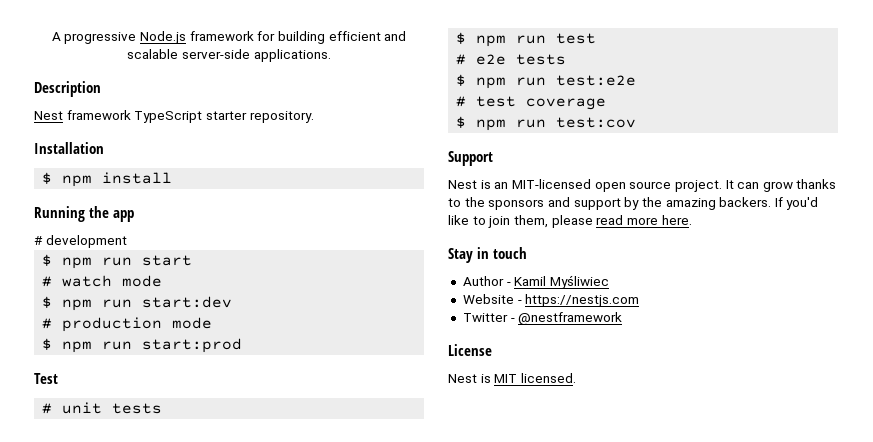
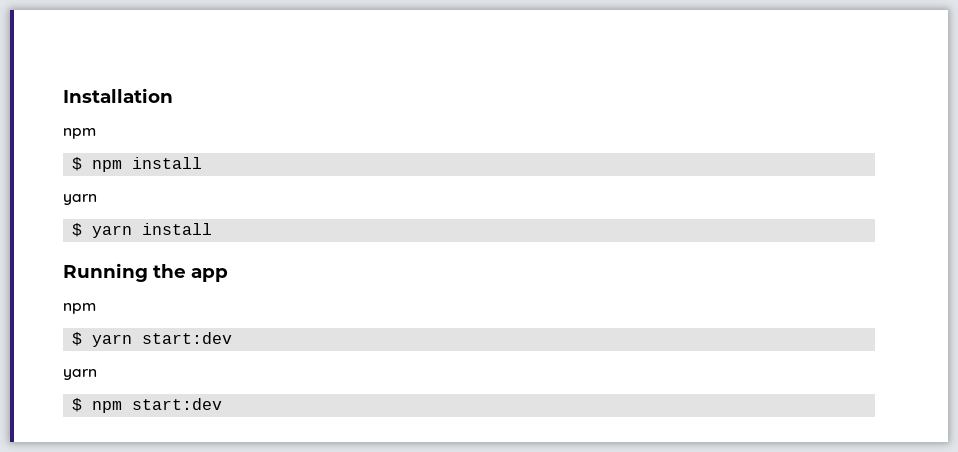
- A progressive Node.js framework for building efficient and scalable server-side applications.
- Description
- Nest framework TypeScript starter repository.
  Installation
+ npm
  $ npm install
+ yarn
+ $ yarn install
  Running the app
- # development
- $ npm run start
- # watch mode
- $ npm run start:dev
- # production mode
- $ npm run start:prod
- Test
- # unit tests
- $ npm run test
- # e2e tests
- $ npm run test:e2e
- # test coverage
- $ npm run test:cov
- Support
- Nest is an MIT-licensed open source project. It can grow thanks to the sponsors and support by the amazing backers. If you'd like to join them, please read more here.
- Stay in touch
- Author - Kamil Myśliwiec
- Website - https://nestjs.com
- Twitter - @nestframework
- License
- Nest is MIT licensed.
+ npm
+ $ yarn start:dev
+ yarn
+ $ npm start:dev

